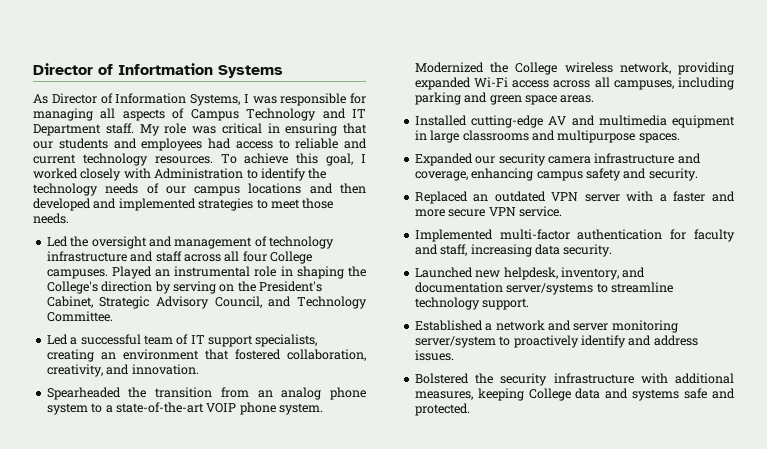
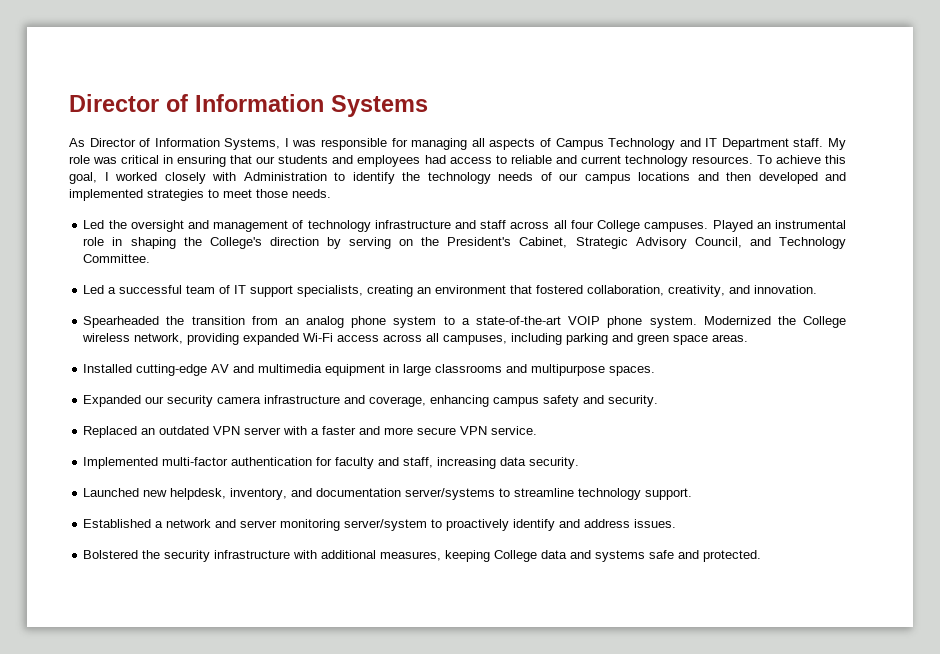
- Director of Infortmation Systems
+ Director of Information Systems

